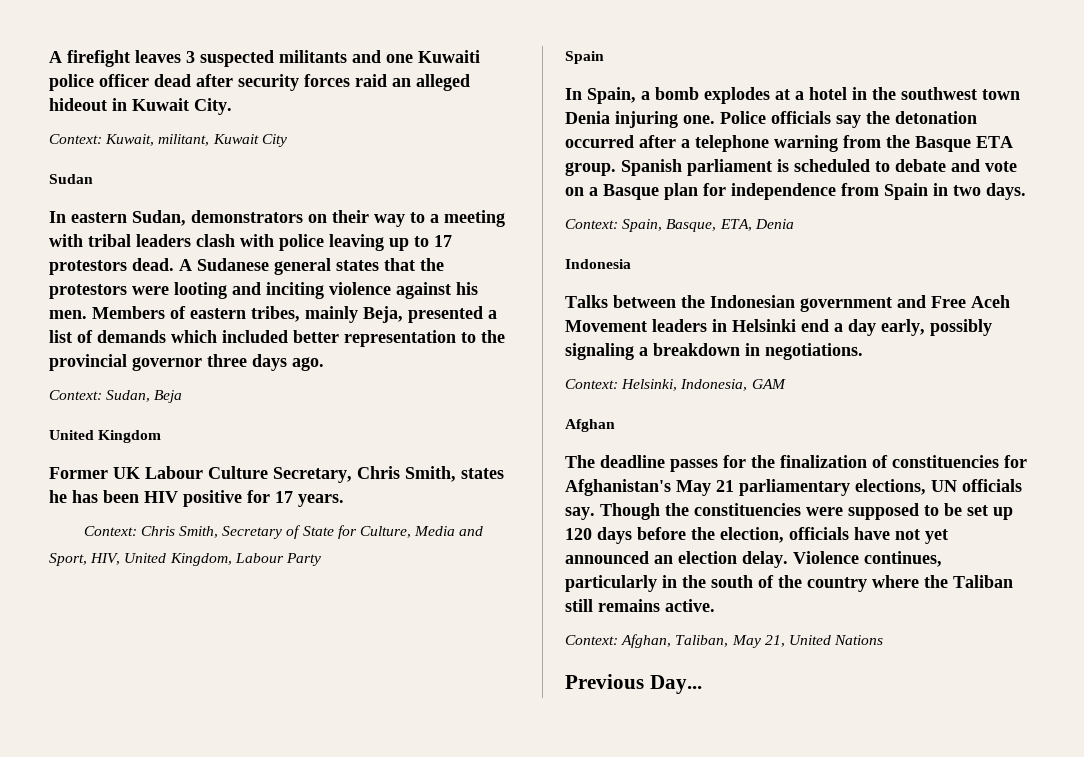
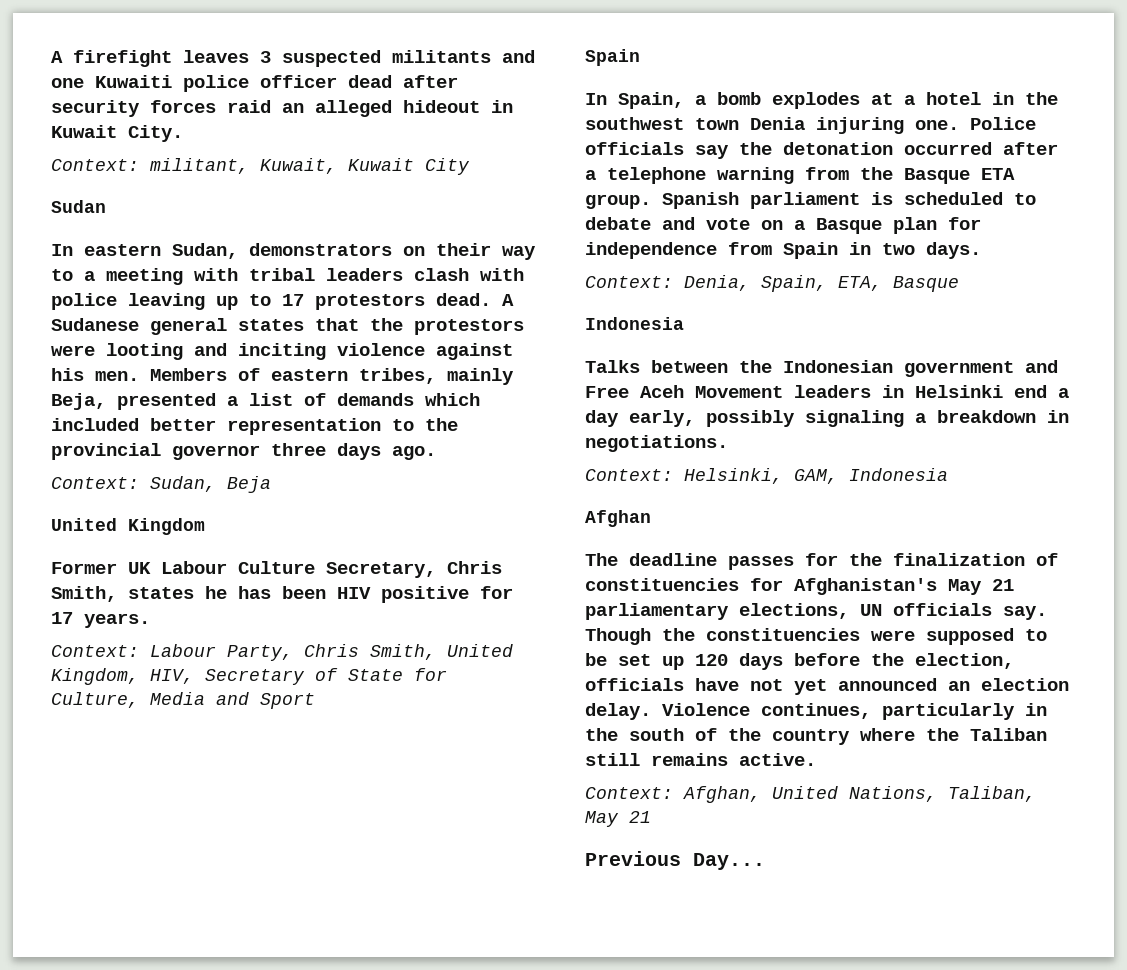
- Context: Kuwait, militant, Kuwait City
+ Context: militant, Kuwait, Kuwait City
- Context: Chris Smith, Secretary of State for Culture, Media and Sport, HIV, United Kingdom, Labour Party
+ Context: Labour Party, Chris Smith, United Kingdom, HIV, Secretary of State for Culture, Media and Sport
- Context: Spain, Basque, ETA, Denia
+ Context: Denia, Spain, ETA, Basque
- Context: Helsinki, Indonesia, GAM
+ Context: Helsinki, GAM, Indonesia
- Context: Afghan, Taliban, May 21, United Nations
+ Context: Afghan, United Nations, Taliban, May 21

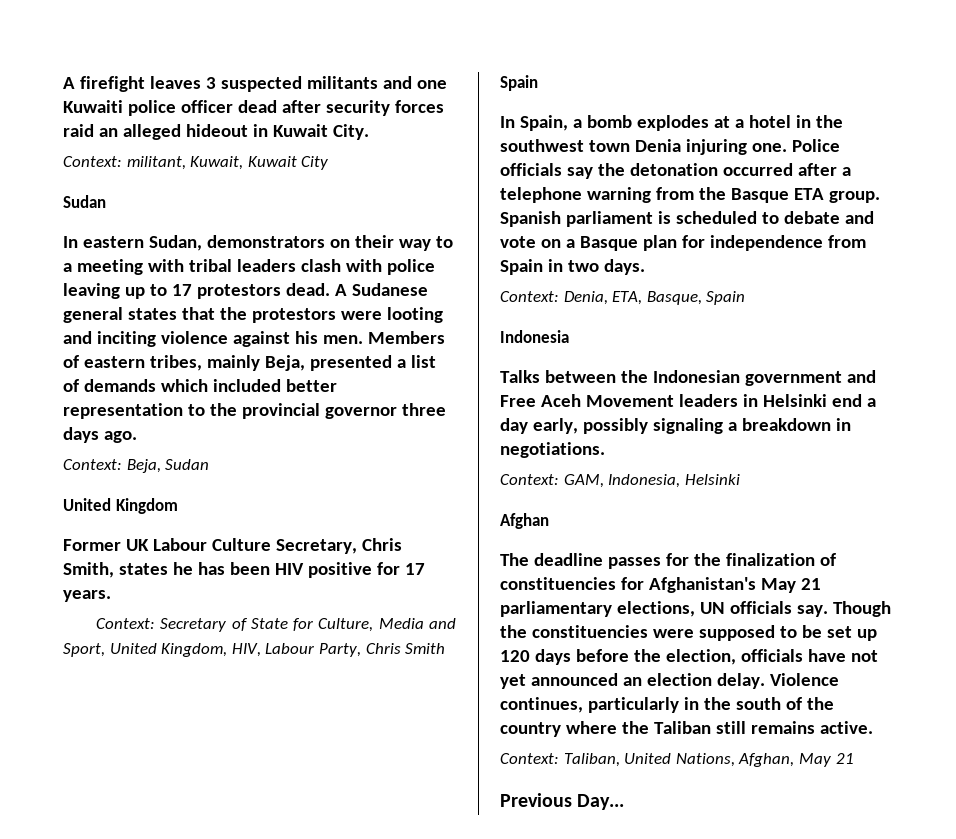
- Context: Sudan, Beja
+ Context: Beja, Sudan
- Context: Labour Party, Chris Smith, United Kingdom, HIV, Secretary of State for Culture, Media and Sport
+ Context: Secretary of State for Culture, Media and Sport, United Kingdom, HIV, Labour Party, Chris Smith
- Context: Denia, Spain, ETA, Basque
+ Context: Denia, ETA, Basque, Spain
- Context: Helsinki, GAM, Indonesia
+ Context: GAM, Indonesia, Helsinki
- Context: Afghan, United Nations, Taliban, May 21
+ Context: Taliban, United Nations, Afghan, May 21

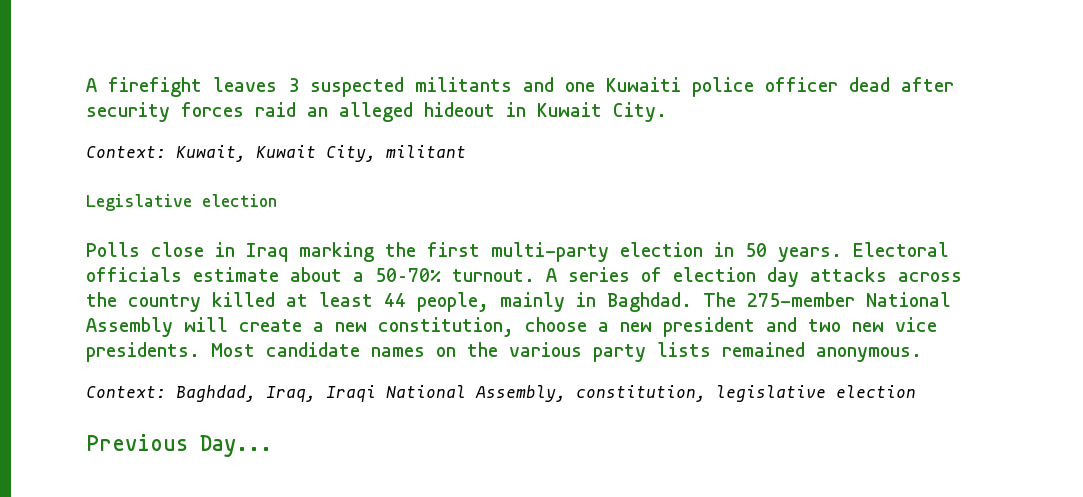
- Context: militant, Kuwait, Kuwait City
- Sudan
- In eastern Sudan, demonstrators on their way to a meeting with tribal leaders clash with police leaving up to 17 protestors dead. A Sudanese general states that the protestors were looting and inciting violence against his men. Members of eastern tribes, mainly Beja, presented a list of demands which included better representation to the provincial governor three days ago.
- Context: Beja, Sudan
- United Kingdom
- Former UK Labour Culture Secretary, Chris Smith, states he has been HIV positive for 17 years.
- Context: Secretary of State for Culture, Media and Sport, United Kingdom, HIV, Labour Party, Chris Smith
- Spain
- In Spain, a bomb explodes at a hotel in the southwest town Denia injuring one. Police officials say the detonation occurred after a telephone warning from the Basque ETA group. Spanish parliament is scheduled to debate and vote on a Basque plan for independence from Spain in two days.
- Context: Denia, ETA, Basque, Spain
- Indonesia
- Talks between the Indonesian government and Free Aceh Movement leaders in Helsinki end a day early, possibly signaling a breakdown in negotiations.
- Context: GAM, Indonesia, Helsinki
- Afghan
- The deadline passes for the finalization of constituencies for Afghanistan's May 21 parliamentary elections, UN officials say. Though the constituencies were supposed to be set up 120 days before the election, officials have not yet announced an election delay. Violence continues, particularly in the south of the country where the Taliban still remains active.
- Context: Taliban, United Nations, Afghan, May 21
+ Context: Kuwait, Kuwait City, militant
+ Legislative election
+ Polls close in Iraq marking the first multi-party election in 50 years. Electoral officials estimate about a 50–70% turnout. A series of election day attacks across the country killed at least 44 people, mainly in Baghdad. The 275-member National Assembly will create a new constitution, choose a new president and two new vice presidents. Most candidate names on the various party lists remained anonymous.
+ Context: Baghdad, Iraq, Iraqi National Assembly, constitution, legislative election

